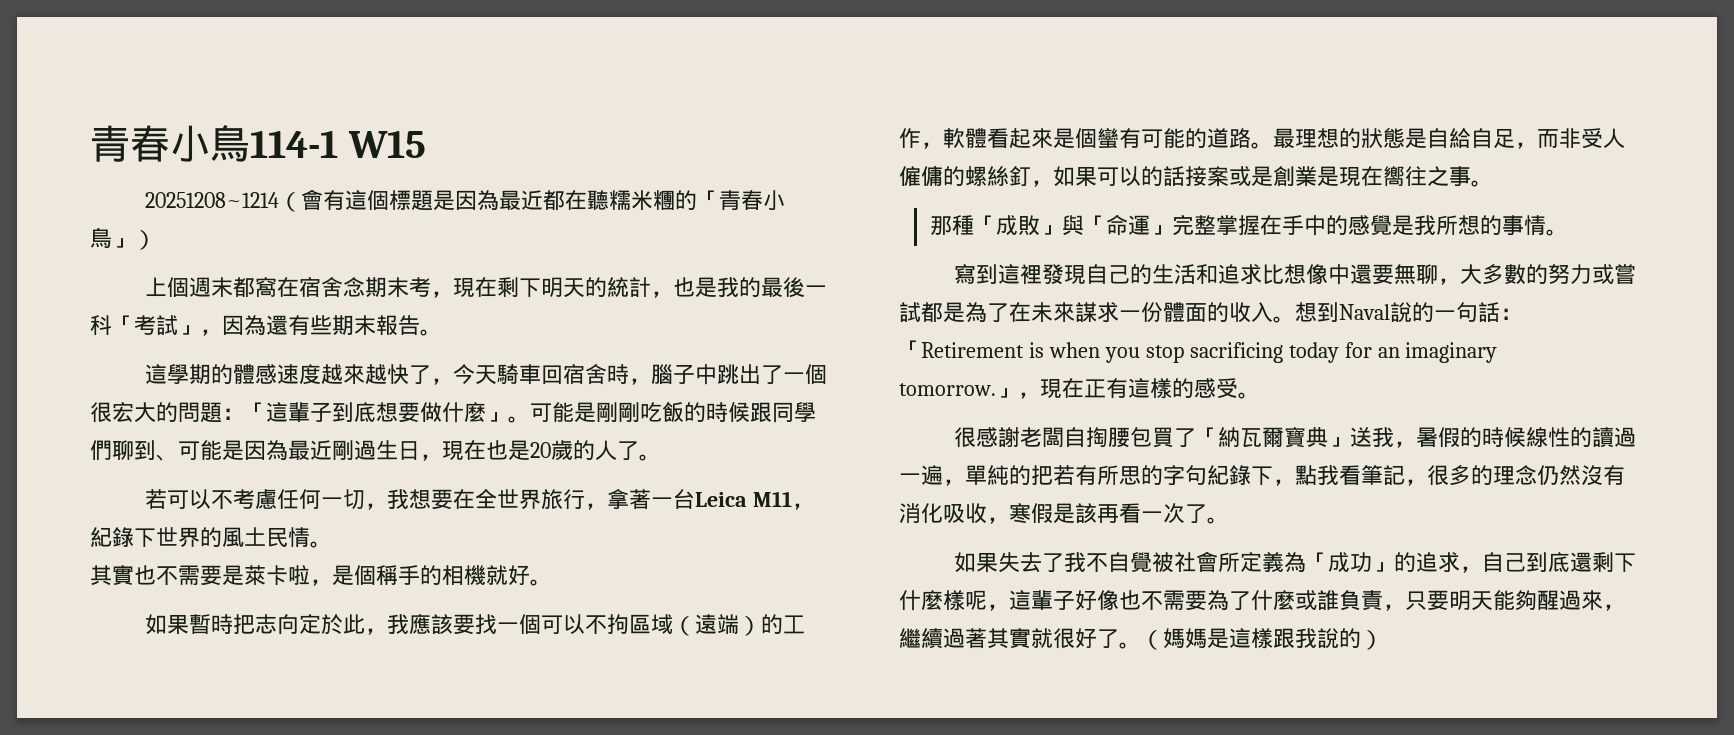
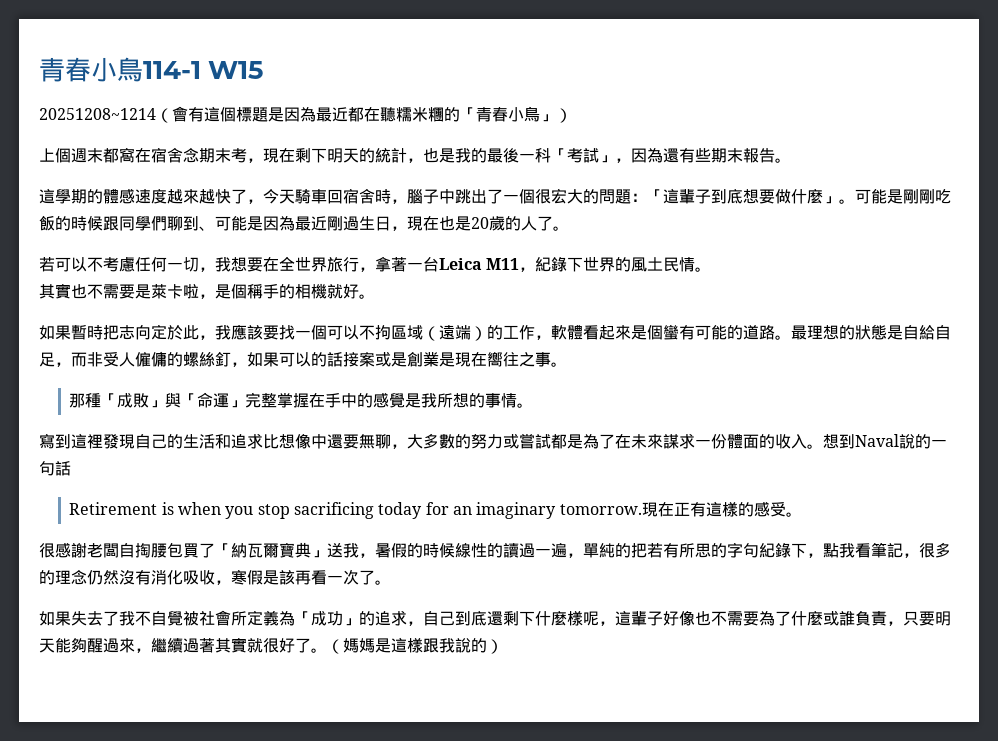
- 想到Naval說的一句話：「Retirement is when you stop sacrificing today for an imaginary tomorrow.」，現在正有這樣的感受。
+ 想到Naval說的一句話
+ Retirement is when you stop sacrificing today for an imaginary tomorrow.現在正有這樣的感受。

